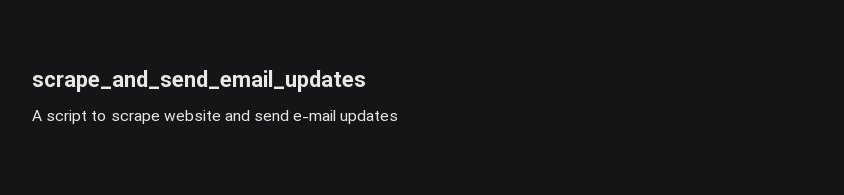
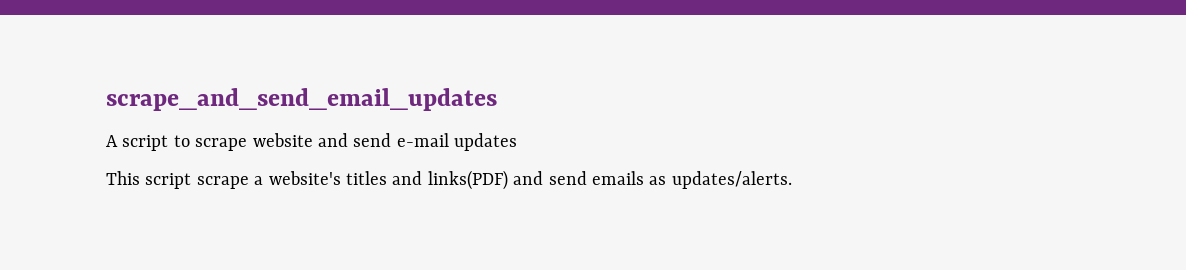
+ This script scrape a website's titles and links(PDF) and send emails as updates/alerts.

